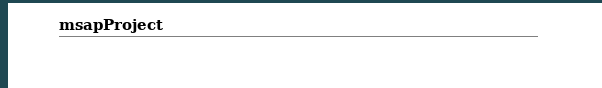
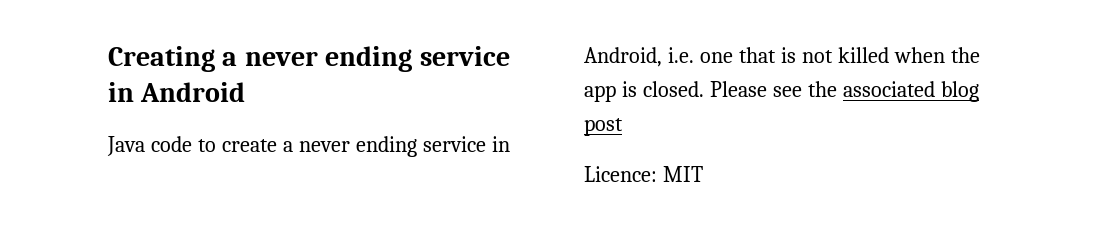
- msapProject
+ Creating a never ending service in Android
+ Java code to create a never ending service in Android, i.e. one that is not killed when the app is closed. Please see the associated blog post
+ Licence: MIT

